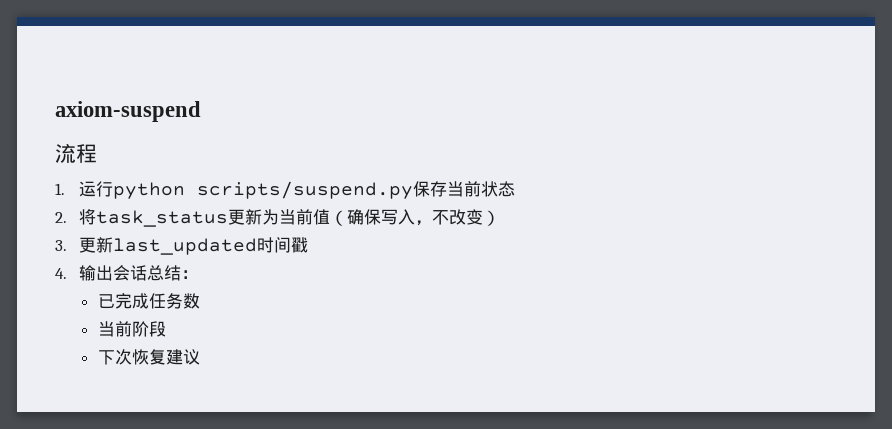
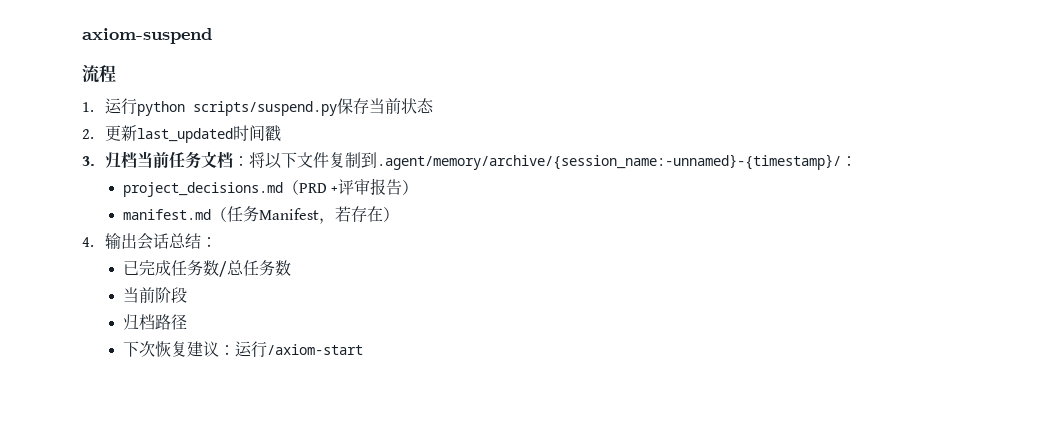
- 2.将task_status更新为当前值（确保写入，不改变）
- 3.更新last_updated时间戳
+ 2.更新last_updated时间戳
+ 3.归档当前任务文档：将以下文件复制到.agent/memory/archive/{session_name:-unnamed}-{timestamp}/：
+ project_decisions.md（PRD +评审报告）
+ manifest.md（任务Manifest，若存在）
- 已完成任务数
+ 已完成任务数/总任务数
+ 归档路径
- 下次恢复建议
+ 下次恢复建议：运行/axiom-start

